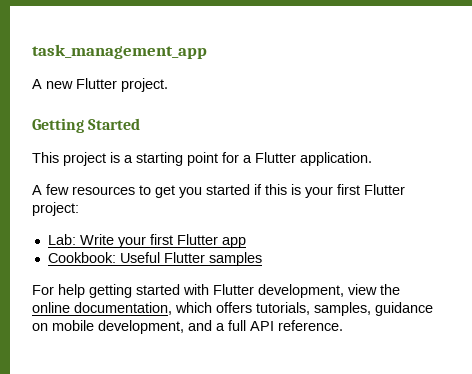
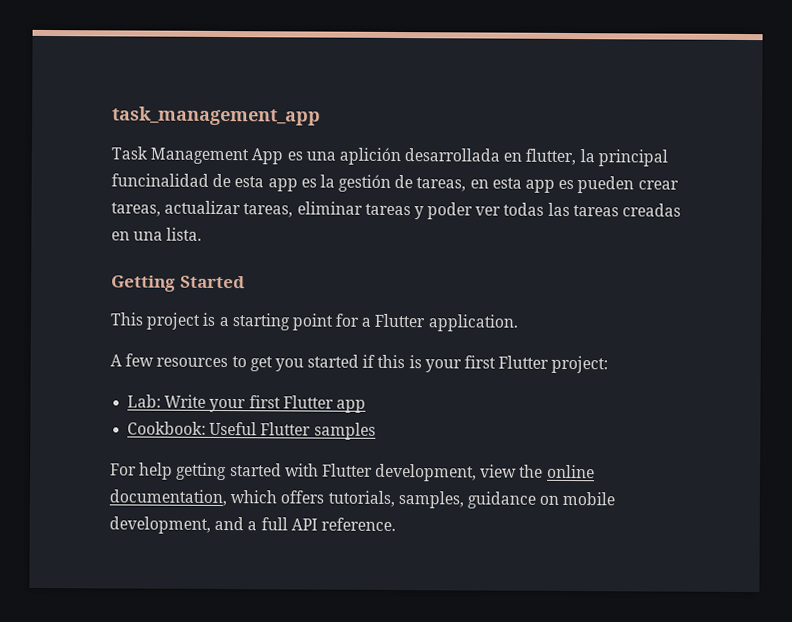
- A new Flutter project.
+ Task Management App es una aplición desarrollada en flutter, la principal funcinalidad de esta app es la gestión de tareas, en esta app es pueden crear tareas, actualizar tareas, eliminar tareas y poder ver todas las tareas creadas en una lista.

